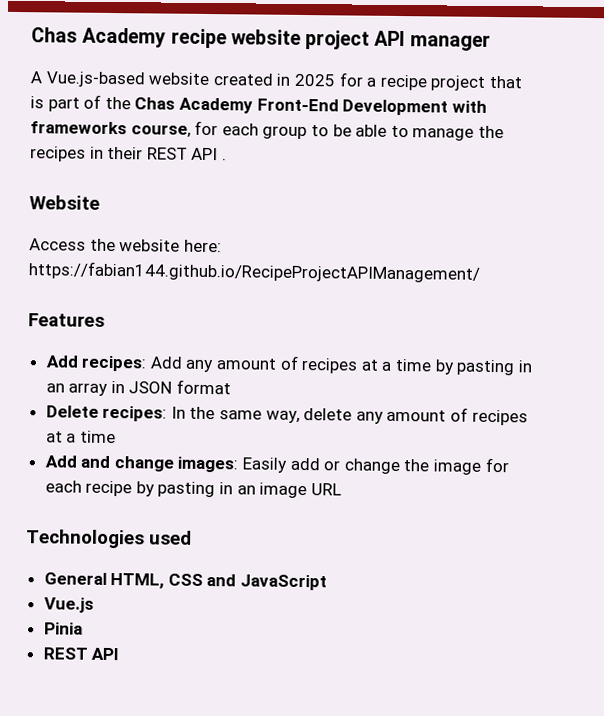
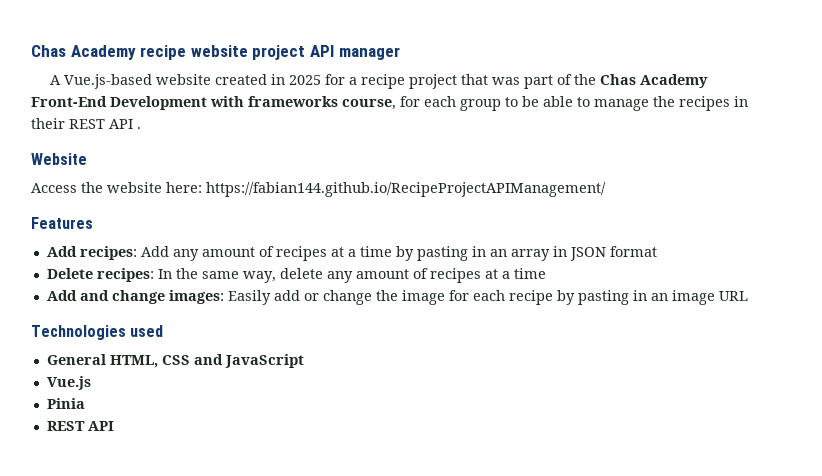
- A Vue.js-based website created in 2025 for a recipe project that is part of the Chas Academy Front-End Development with frameworks course, for each group to be able to manage the recipes in their REST API .
+ A Vue.js-based website created in 2025 for a recipe project that was part of the Chas Academy Front-End Development with frameworks course, for each group to be able to manage the recipes in their REST API .

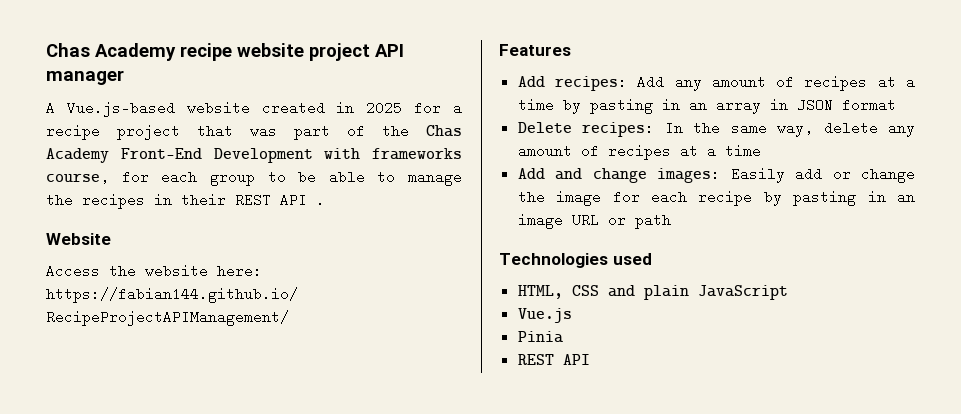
- Add and change images: Easily add or change the image for each recipe by pasting in an image URL
+ Add and change images: Easily add or change the image for each recipe by pasting in an image URL or path
- General HTML, CSS and JavaScript
+ HTML, CSS and plain JavaScript

